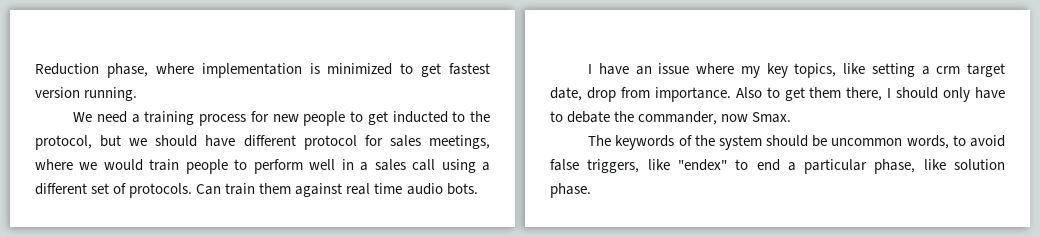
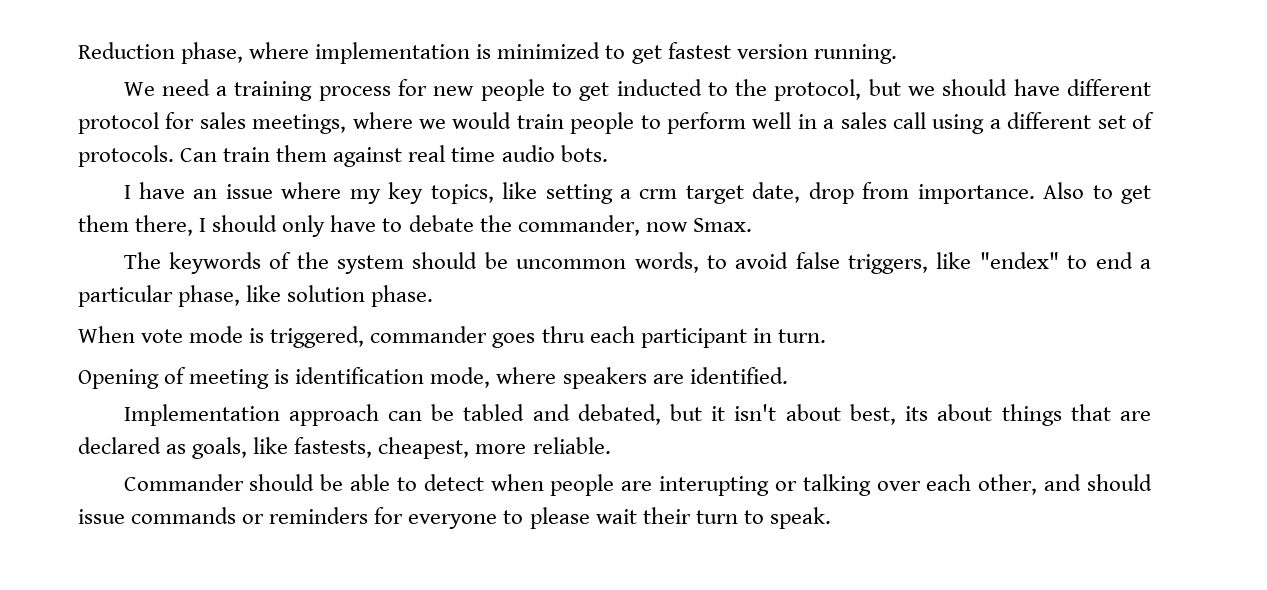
+ When vote mode is triggered, commander goes thru each participant in turn.
+ Opening of meeting is identification mode, where speakers are identified.
+ Implementation approach can be tabled and debated, but it isn't about best, its about things that are declared as goals, like fastests, cheapest, more reliable.
+ Commander should be able to detect when people are interupting or talking over each other, and should issue commands or reminders for everyone to please wait their turn to speak.

